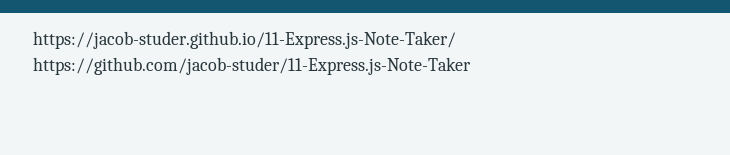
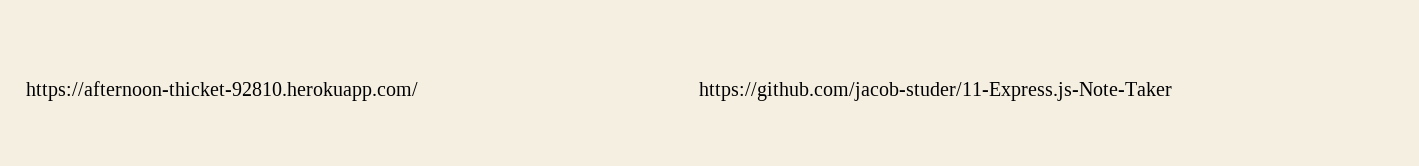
- https://jacob-studer.github.io/11-Express.js-Note-Taker/ https://github.com/jacob-studer/11-Express.js-Note-Taker
+ https://afternoon-thicket-92810.herokuapp.com/ https://github.com/jacob-studer/11-Express.js-Note-Taker

